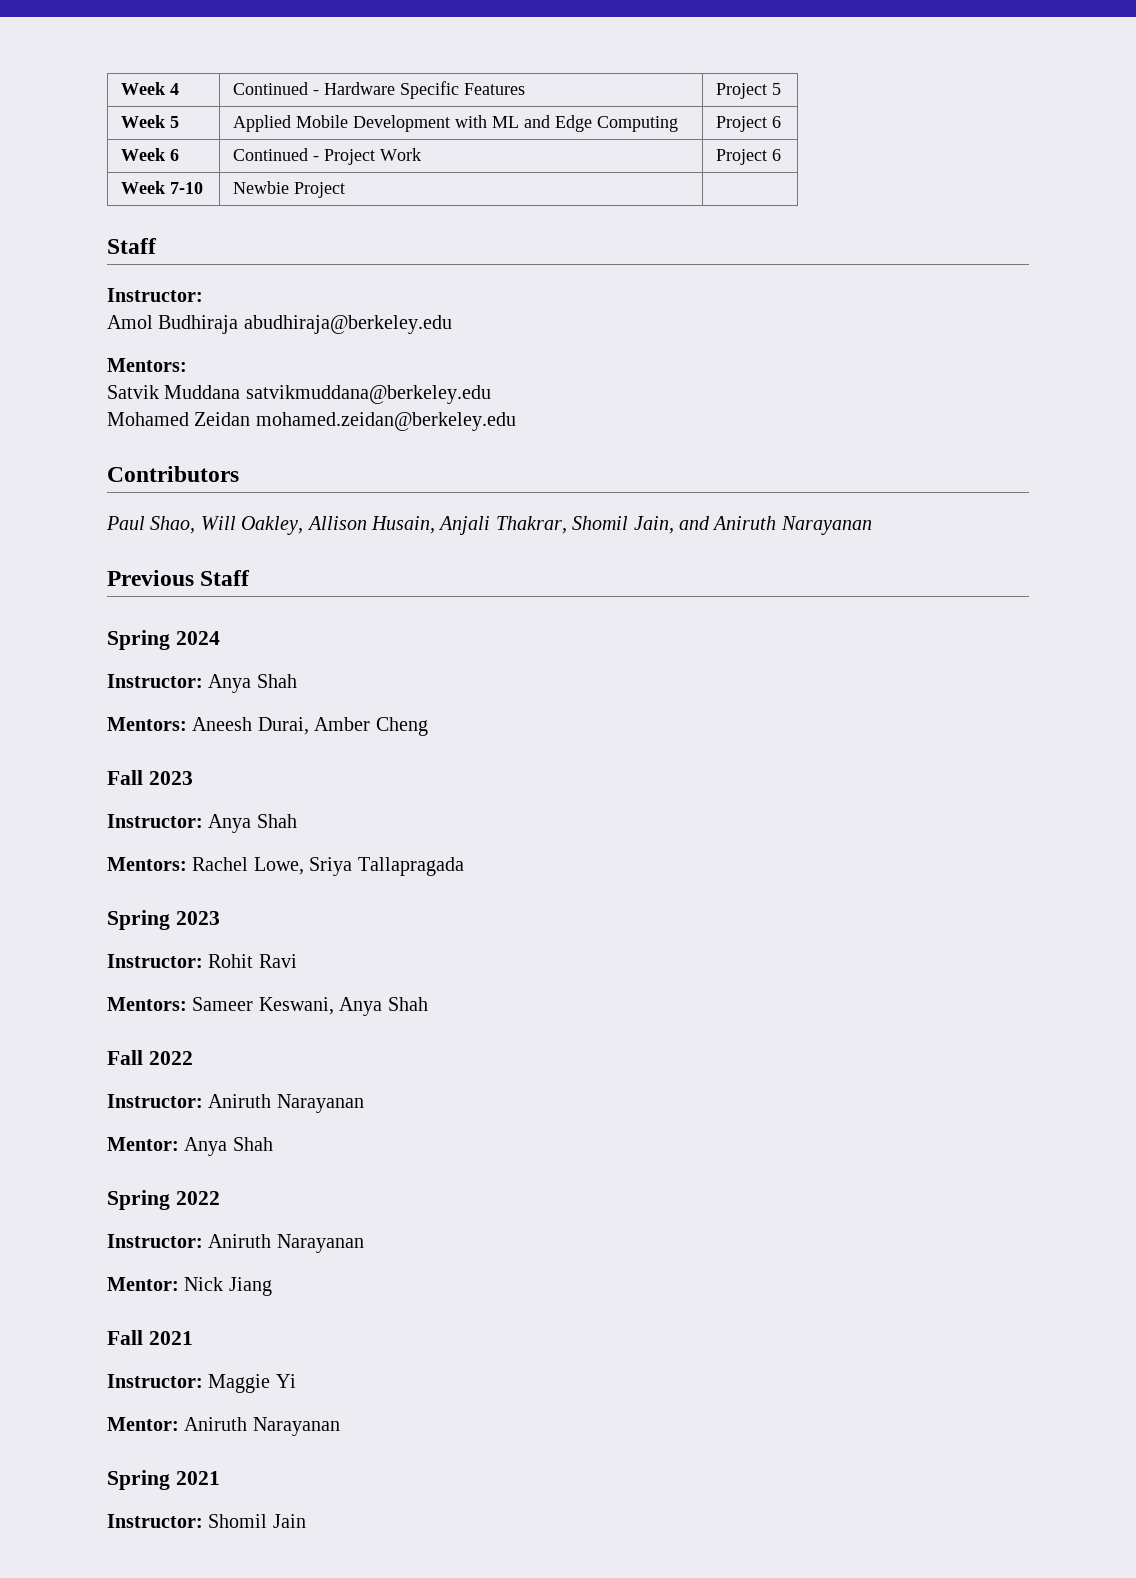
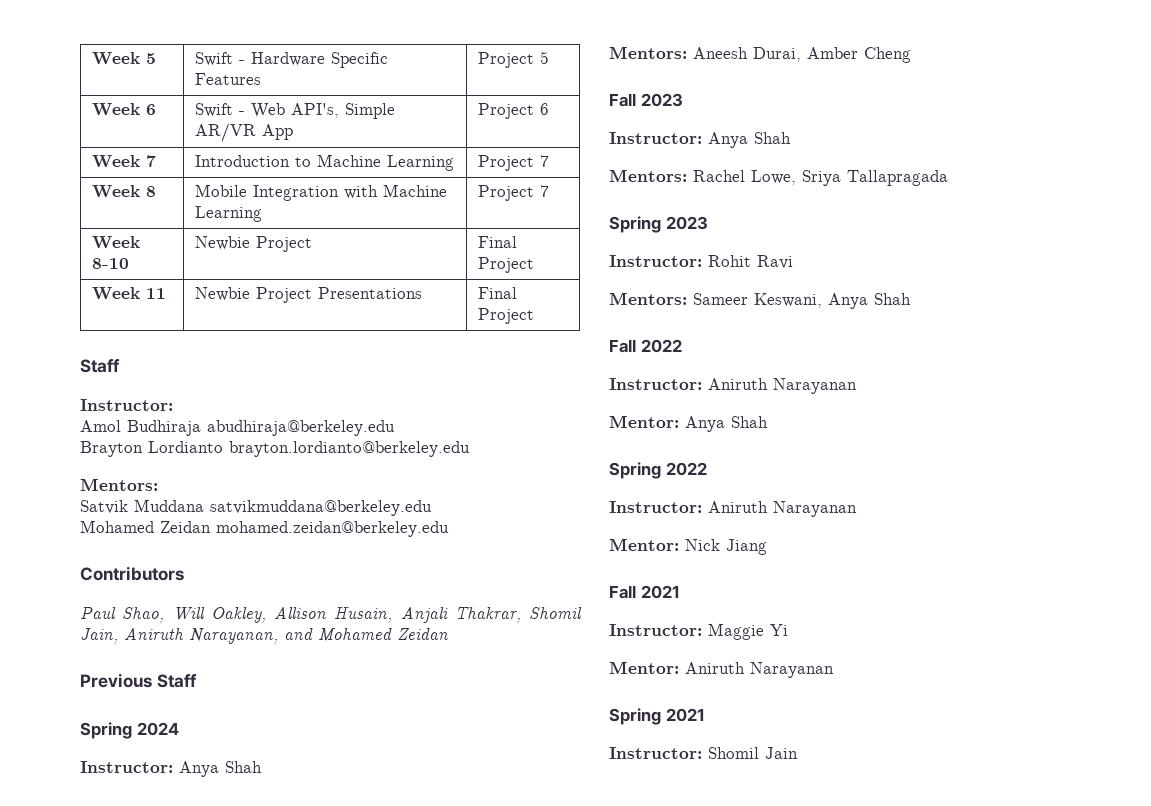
- Week 4 | Continued - Hardware Specific Features | Project 5
+ Week 5 | Swift - Hardware Specific Features | Project 5
- Week 5 | Applied Mobile Development with ML and Edge Computing | Project 6
- Week 6 | Continued - Project Work | Project 6
- Week 7-10 | Newbie Project |
+ Week 6 | Swift - Web API's, Simple AR/VR App | Project 6
+ Week 7 | Introduction to Machine Learning | Project 7
+ Week 8 | Mobile Integration with Machine Learning | Project 7
+ Week 8-10 | Newbie Project | Final Project
+ Week 11 | Newbie Project Presentations | Final Project
+ Brayton Lordianto brayton.lordianto@berkeley.edu
- Paul Shao, Will Oakley, Allison Husain, Anjali Thakrar, Shomil Jain, and Aniruth Narayanan
+ Paul Shao, Will Oakley, Allison Husain, Anjali Thakrar, Shomil Jain, Aniruth Narayanan, and Mohamed Zeidan

